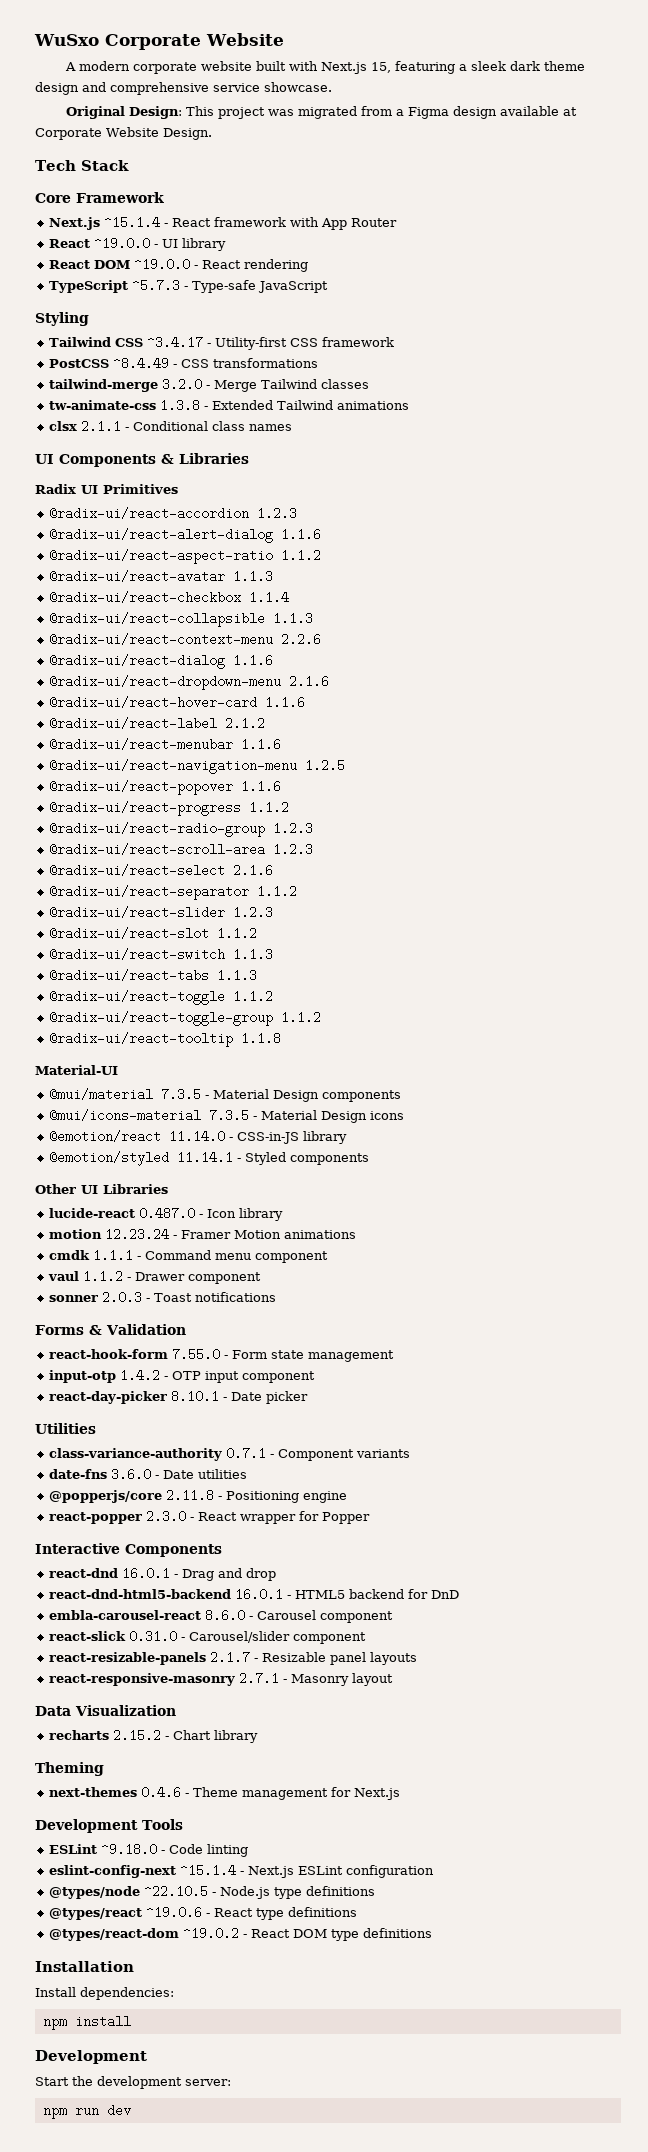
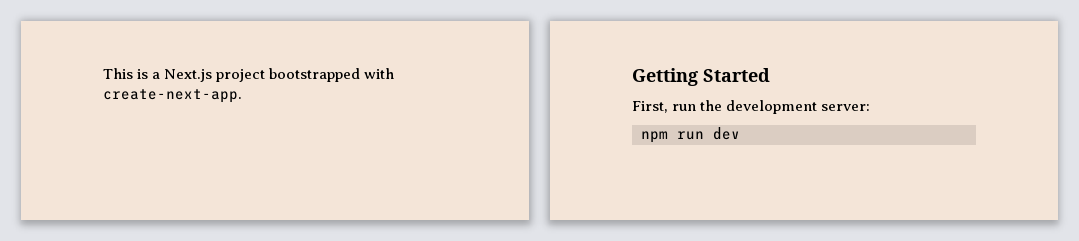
- WuSxo Corporate Website
- A modern corporate website built with Next.js 15, featuring a sleek dark theme design and comprehensive service showcase.
- Original Design: This project was migrated from a Figma design available at Corporate Website Design.
- Tech Stack
- Core Framework
- Next.js ^15.1.4 - React framework with App Router
- React ^19.0.0 - UI library
- React DOM ^19.0.0 - React rendering
- TypeScript ^5.7.3 - Type-safe JavaScript
- Styling
- Tailwind CSS ^3.4.17 - Utility-first CSS framework
- PostCSS ^8.4.49 - CSS transformations
- tailwind-merge 3.2.0 - Merge Tailwind classes
- tw-animate-css 1.3.8 - Extended Tailwind animations
- clsx 2.1.1 - Conditional class names
- UI Components & Libraries
- Radix UI Primitives
- @radix-ui/react-accordion 1.2.3
- @radix-ui/react-alert-dialog 1.1.6
- @radix-ui/react-aspect-ratio 1.1.2
- @radix-ui/react-avatar 1.1.3
- @radix-ui/react-checkbox 1.1.4
- @radix-ui/react-collapsible 1.1.3
- @radix-ui/react-context-menu 2.2.6
- @radix-ui/react-dialog 1.1.6
- @radix-ui/react-dropdown-menu 2.1.6
- @radix-ui/react-hover-card 1.1.6
- @radix-ui/react-label 2.1.2
- @radix-ui/react-menubar 1.1.6
- @radix-ui/react-navigation-menu 1.2.5
- @radix-ui/react-popover 1.1.6
- @radix-ui/react-progress 1.1.2
- @radix-ui/react-radio-group 1.2.3
- @radix-ui/react-scroll-area 1.2.3
- @radix-ui/react-select 2.1.6
- @radix-ui/react-separator 1.1.2
- @radix-ui/react-slider 1.2.3
- @radix-ui/react-slot 1.1.2
- @radix-ui/react-switch 1.1.3
- @radix-ui/react-tabs 1.1.3
- @radix-ui/react-toggle 1.1.2
- @radix-ui/react-toggle-group 1.1.2
- @radix-ui/react-tooltip 1.1.8
- Material-UI
- @mui/material 7.3.5 - Material Design components
- @mui/icons-material 7.3.5 - Material Design icons
- @emotion/react 11.14.0 - CSS-in-JS library
- @emotion/styled 11.14.1 - Styled components
- Other UI Libraries
- lucide-react 0.487.0 - Icon library
- motion 12.23.24 - Framer Motion animations
- cmdk 1.1.1 - Command menu component
- vaul 1.1.2 - Drawer component
- sonner 2.0.3 - Toast notifications
- Forms & Validation
- react-hook-form 7.55.0 - Form state management
- input-otp 1.4.2 - OTP input component
- react-day-picker 8.10.1 - Date picker
- Utilities
- class-variance-authority 0.7.1 - Component variants
- date-fns 3.6.0 - Date utilities
- @popperjs/core 2.11.8 - Positioning engine
- react-popper 2.3.0 - React wrapper for Popper
- Interactive Components
- react-dnd 16.0.1 - Drag and drop
- react-dnd-html5-backend 16.0.1 - HTML5 backend for DnD
- embla-carousel-react 8.6.0 - Carousel component
- react-slick 0.31.0 - Carousel/slider component
- react-resizable-panels 2.1.7 - Resizable panel layouts
- react-responsive-masonry 2.7.1 - Masonry layout
- Data Visualization
- recharts 2.15.2 - Chart library
- Theming
- next-themes 0.4.6 - Theme management for Next.js
- Development Tools
- ESLint ^9.18.0 - Code linting
- eslint-config-next ^15.1.4 - Next.js ESLint configuration
- @types/node ^22.10.5 - Node.js type definitions
- @types/react ^19.0.6 - React type definitions
- @types/react-dom ^19.0.2 - React DOM type definitions
- Installation
- Install dependencies:
- npm install
- Development
- Start the development server:
+ This is a Next.js project bootstrapped with create-next-app.
+ Getting Started
+ First, run the development server:

